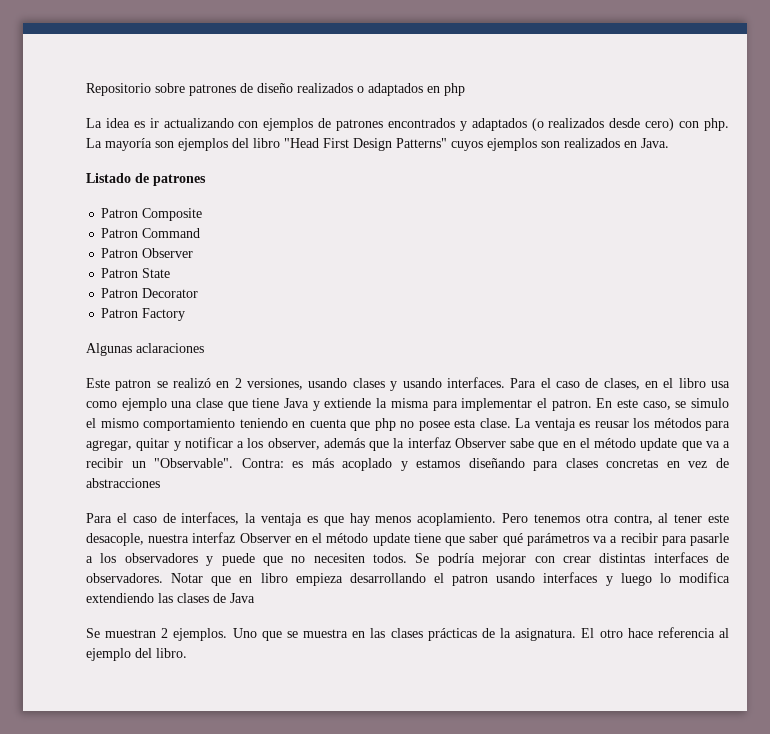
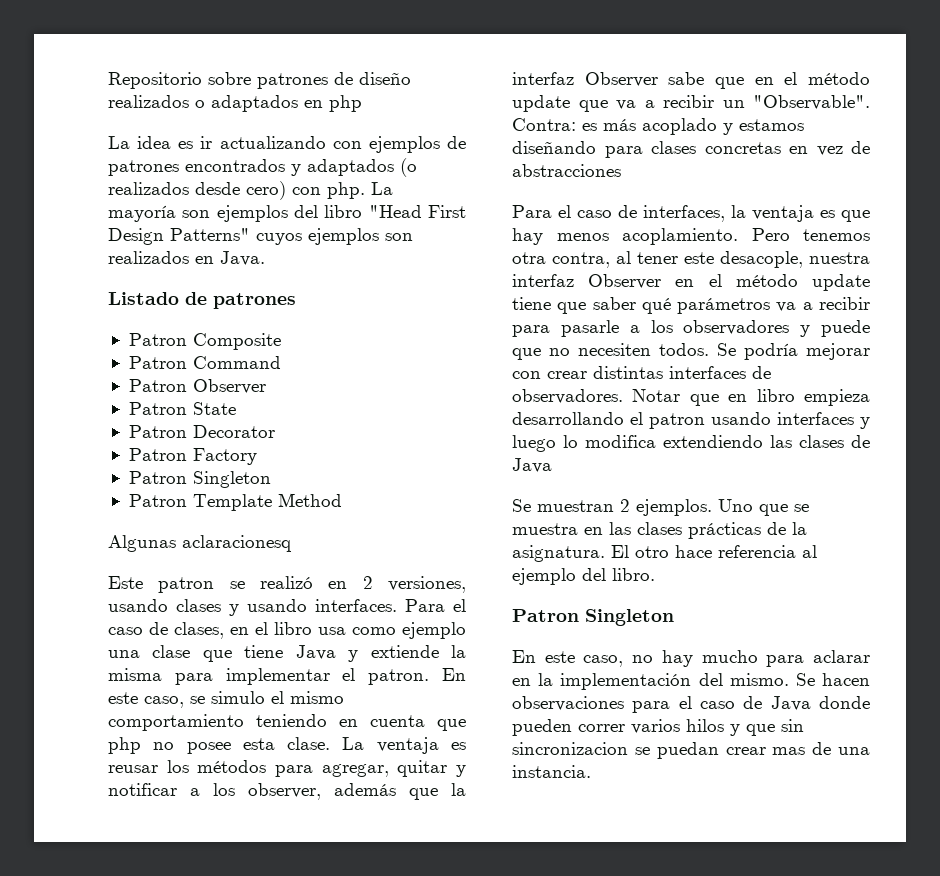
  Patron Factory
+ Patron Singleton
+ Patron Template Method
- Algunas aclaraciones
+ Algunas aclaracionesq
  El otro hace referencia al ejemplo del libro.
+ Patron Singleton
+ En este caso, no hay mucho para aclarar en la implementación del mismo. Se hacen observaciones para el caso de Java donde pueden correr varios hilos y que sin sincronizacion se puedan crear mas de una instancia.

